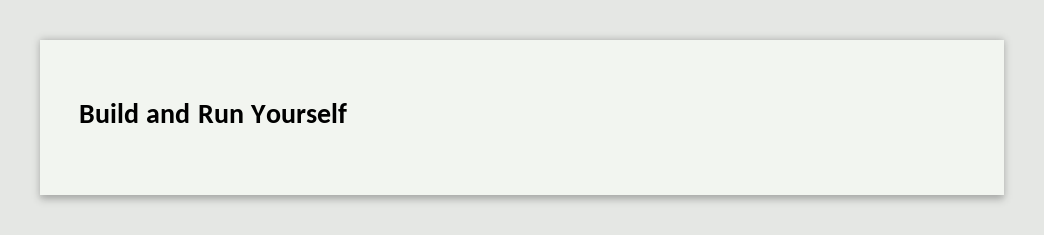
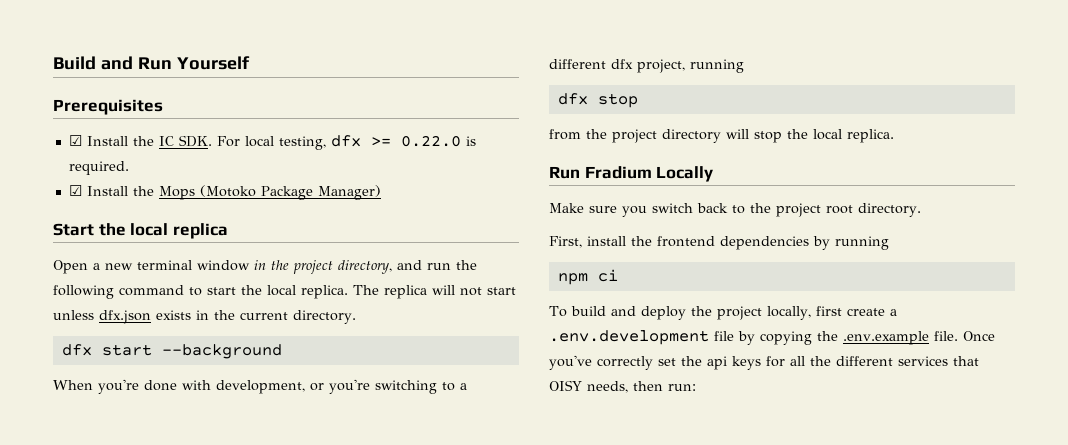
+ Prerequisites
+ ☑ Install the IC SDK. For local testing, dfx >= 0.22.0 is required.
+ ☑ Install the Mops (Motoko Package Manager)
+ Start the local replica
+ Open a new terminal window in the project directory, and run the following command to start the local replica. The replica will not start unless dfx.json exists in the current directory.
+ dfx start --background
+ When you're done with development, or you're switching to a different dfx project, running
+ dfx stop
+ from the project directory will stop the local replica.
+ Run Fradium Locally
+ Make sure you switch back to the project root directory.
+ First, install the frontend dependencies by running
+ npm ci
+ To build and deploy the project locally, first create a .env.development file by copying the .env.example file. Once you've correctly set the api keys for all the different services that OISY needs, then run:

